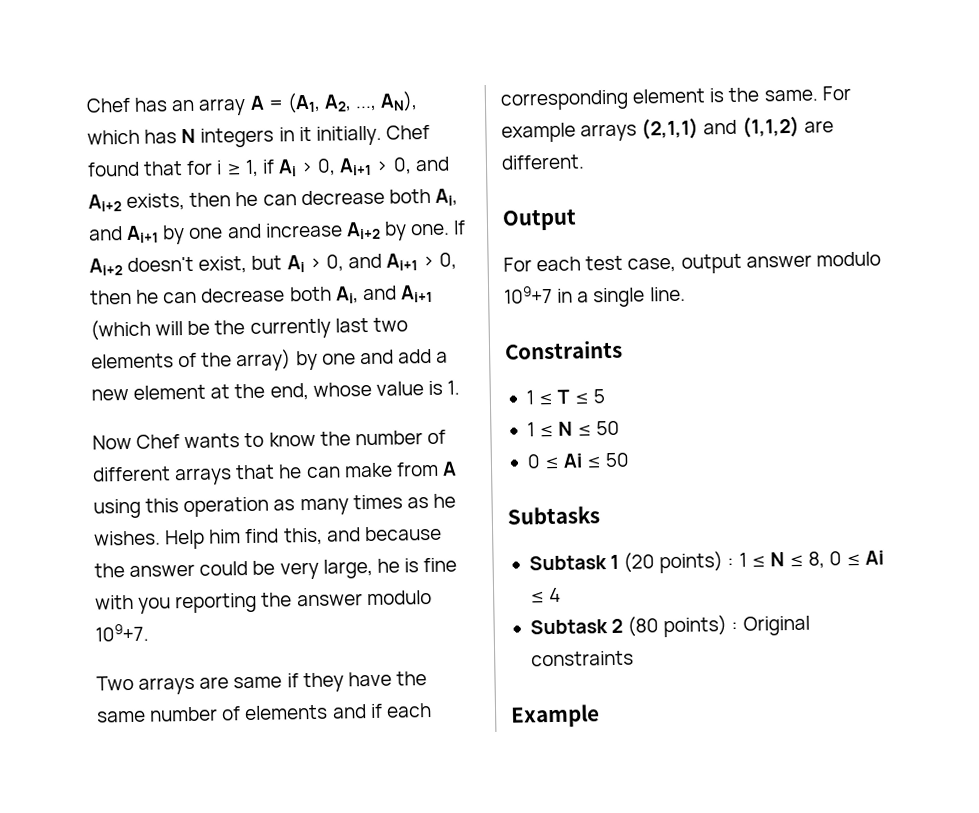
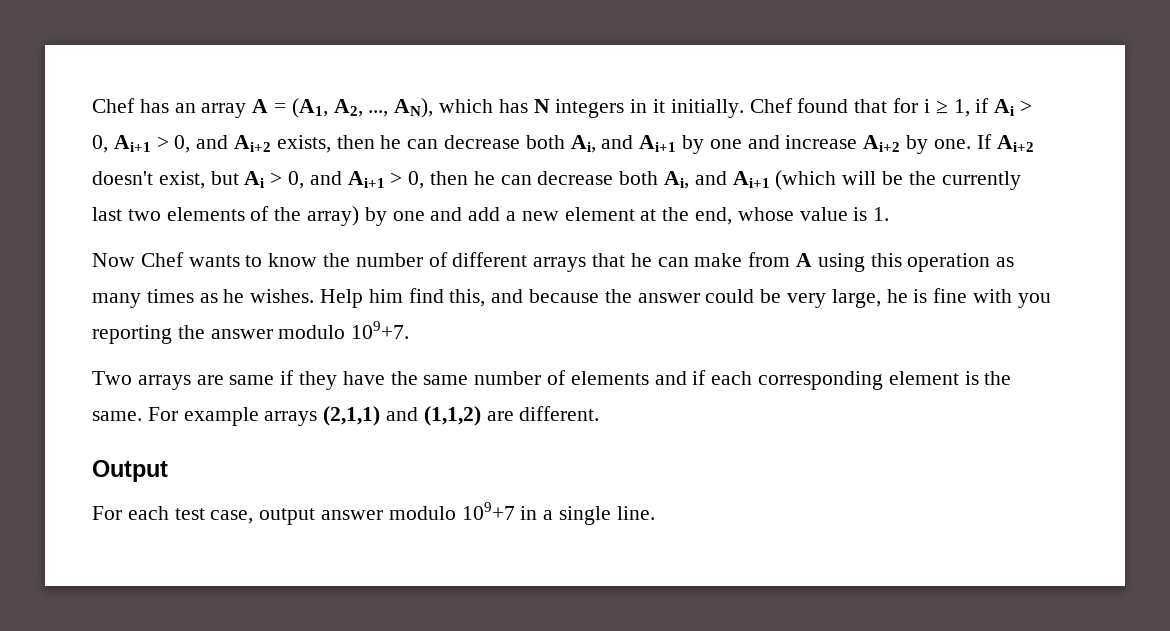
- Constraints
- 1 ≤ T ≤ 5
- 1 ≤ N ≤ 50
- 0 ≤ Ai ≤ 50
- Subtasks
- Subtask 1 (20 points) : 1 ≤ N ≤ 8, 0 ≤ Ai ≤ 4
- Subtask 2 (80 points) : Original constraints
- Example

